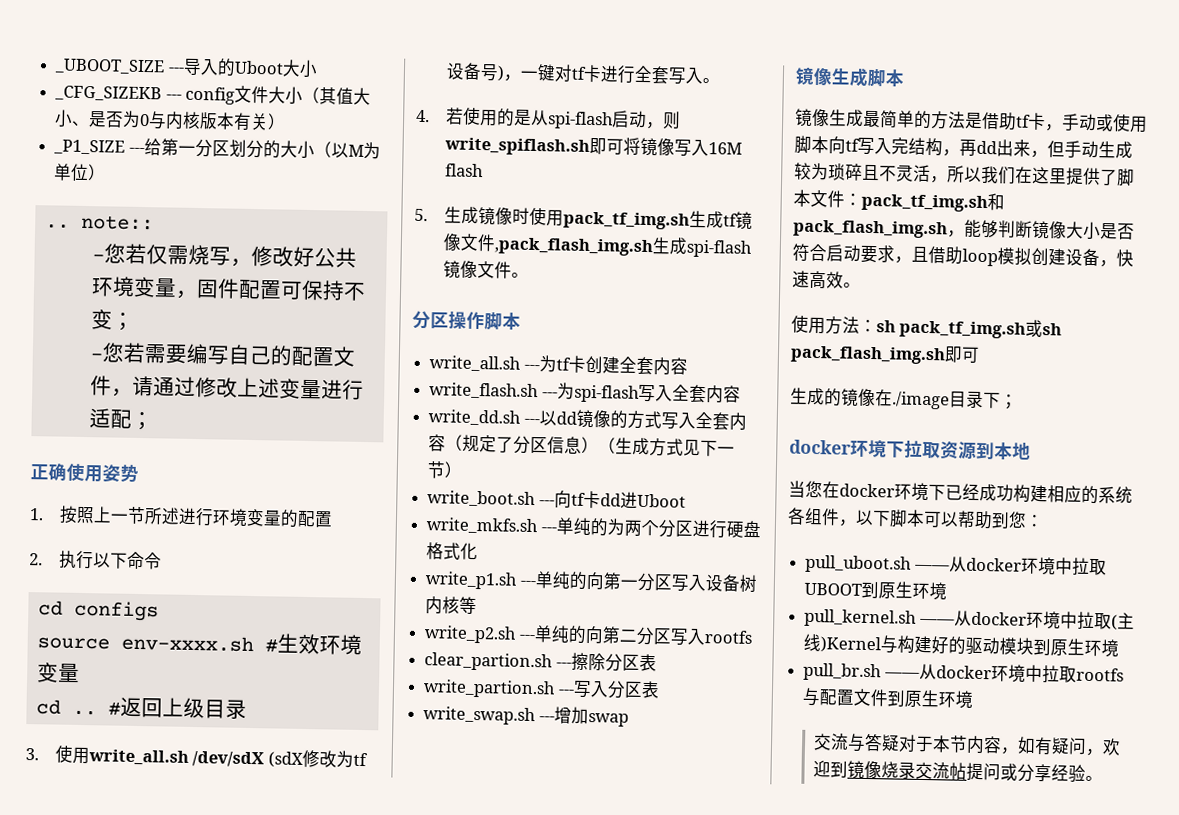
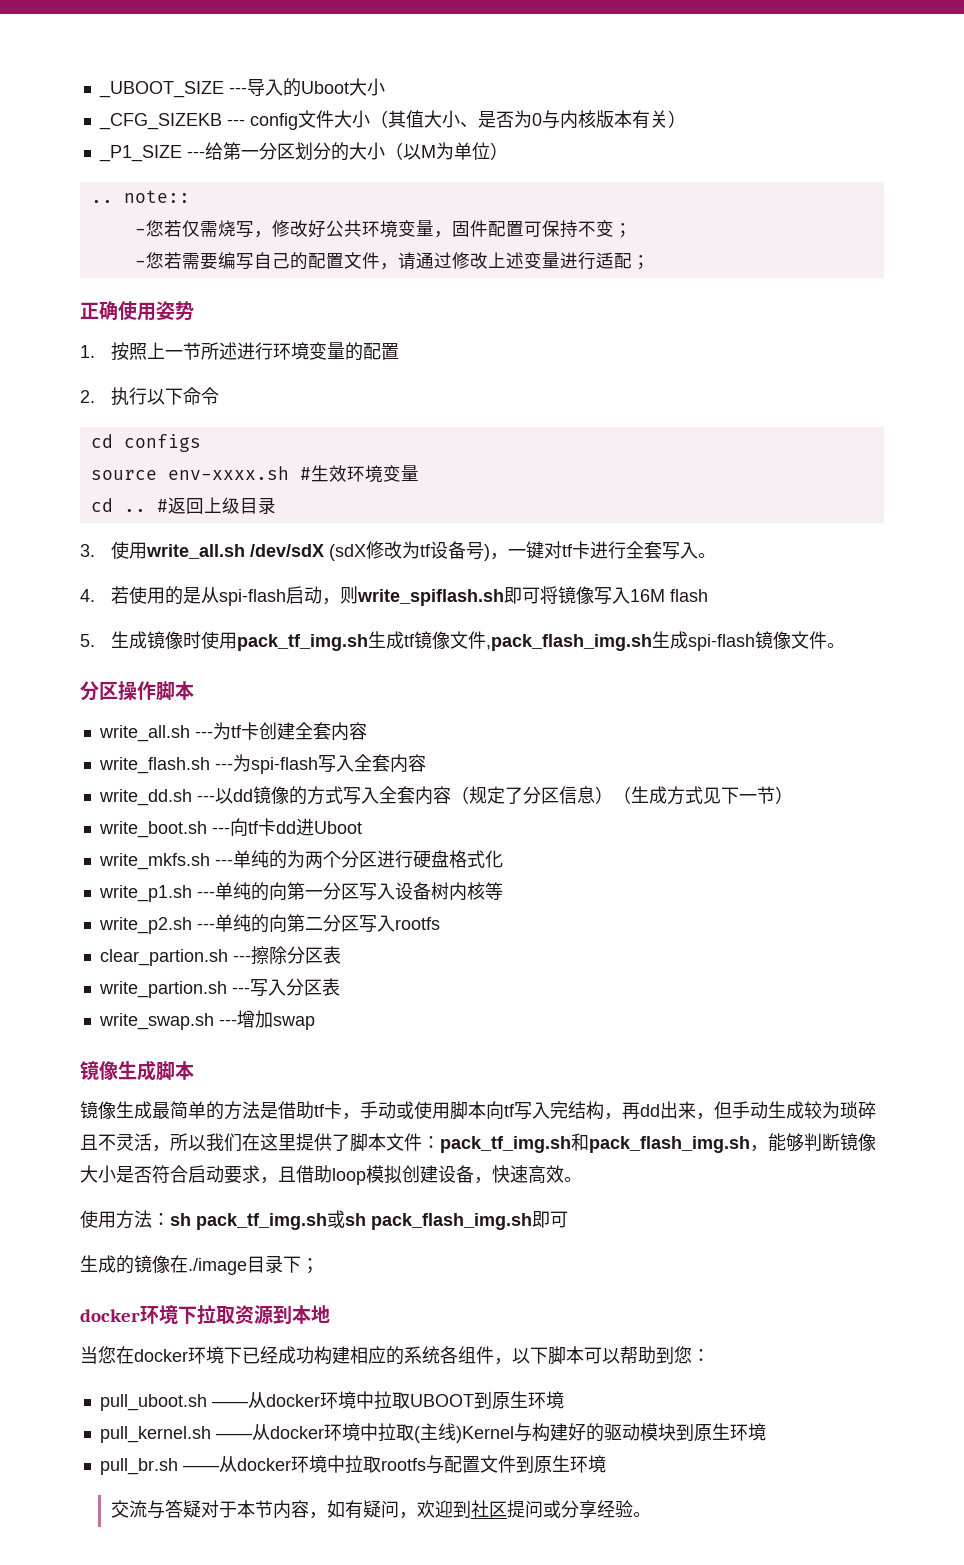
- 交流与答疑对于本节内容，如有疑问，欢迎到镜像烧录交流帖提问或分享经验。
+ 交流与答疑对于本节内容，如有疑问，欢迎到社区提问或分享经验。

